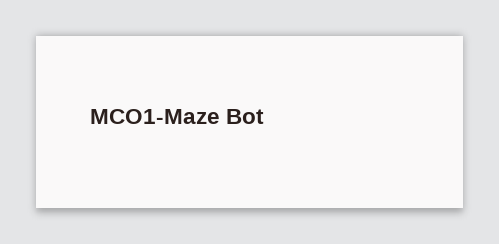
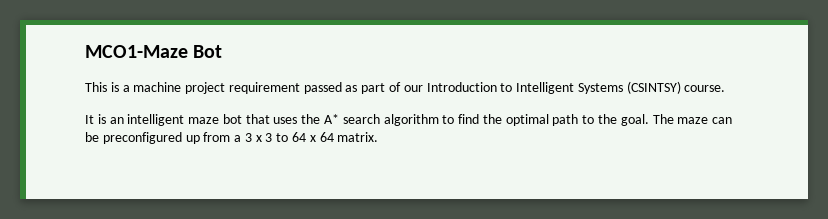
+ This is a machine project requirement passed as part of our Introduction to Intelligent Systems (CSINTSY) course.
+ It is an intelligent maze bot that uses the A* search algorithm to find the optimal path to the goal. The maze can be preconfigured up from a 3 x 3 to 64 x 64 matrix.

